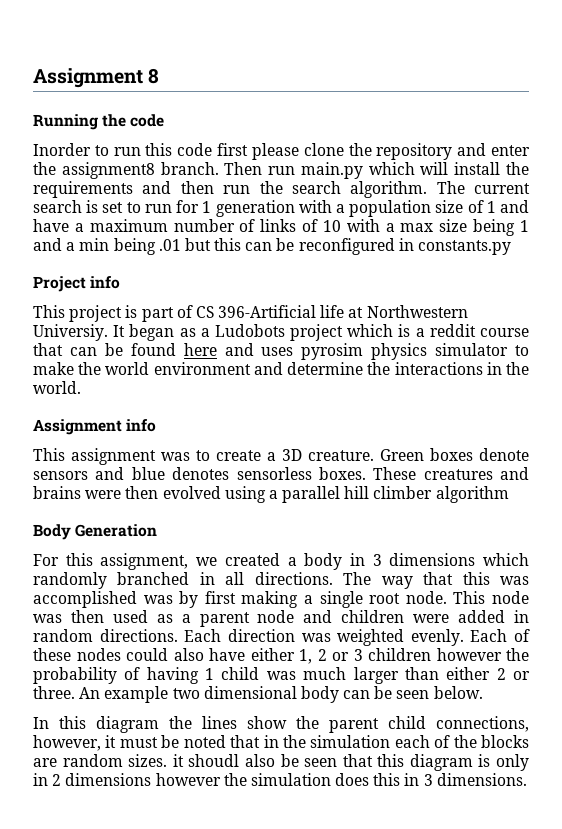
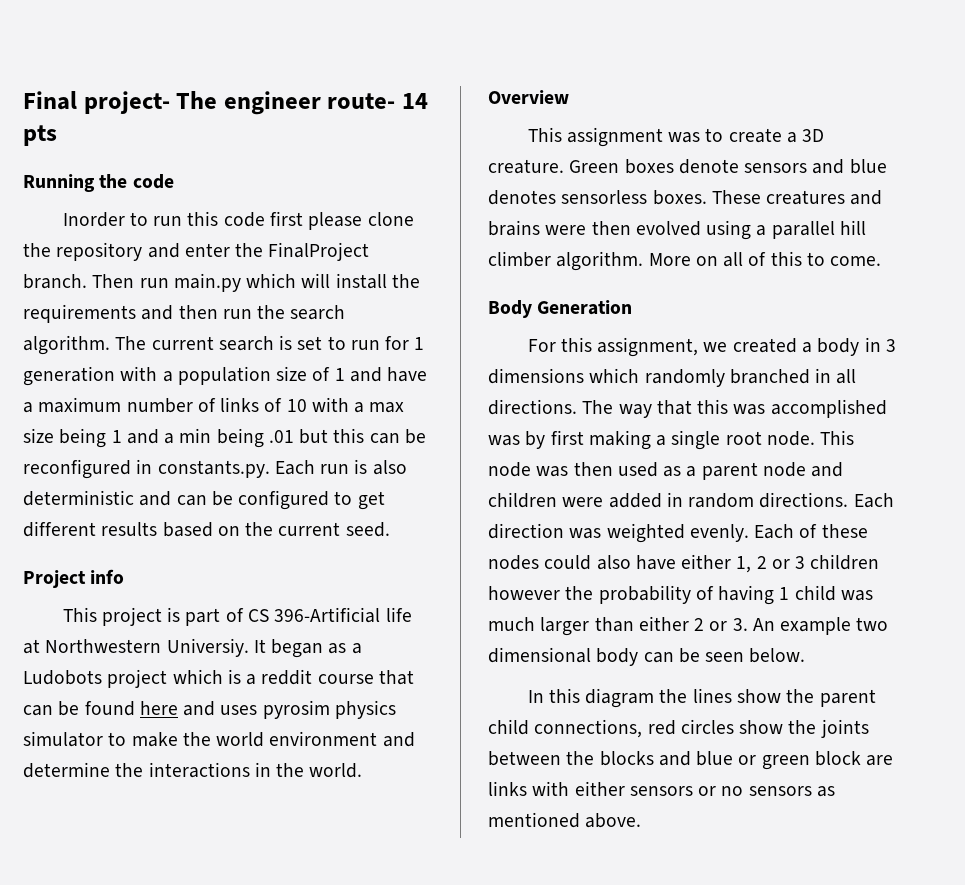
- Assignment 8
+ Final project- The engineer route- 14 pts
- Inorder to run this code first please clone the repository and enter the assignment8 branch.
+ Inorder to run this code first please clone the repository and enter the FinalProject branch.
- The current search is set to run for 1 generation with a population size of 1 and have a maximum number of links of 10 with a max size being 1 and a min being .01 but this can be reconfigured in constants.py
+ The current search is set to run for 1 generation with a population size of 1 and have a maximum number of links of 10 with a max size being 1 and a min being .01 but this can be reconfigured in constants.py. Each run is also deterministic and can be configured to get different results based on the current seed.
- Assignment info
+ Overview
- These creatures and brains were then evolved using a parallel hill climber algorithm
+ These creatures and brains were then evolved using a parallel hill climber algorithm. More on all of this to come.
- Each of these nodes could also have either 1, 2 or 3 children however the probability of having 1 child was much larger than either 2 or three. An example two dimensional body can be seen below.
+ Each of these nodes could also have either 1, 2 or 3 children however the probability of having 1 child was much larger than either 2 or 3. An example two dimensional body can be seen below.
- In this diagram the lines show the parent child connections, however, it must be noted that in the simulation each of the blocks are random sizes. it shoudl also be seen that this diagram is only in 2 dimensions however the simulation does this in 3 dimensions.
+ In this diagram the lines show the parent child connections, red circles show the joints between the blocks and blue or green block are links with either sensors or no sensors as mentioned above.

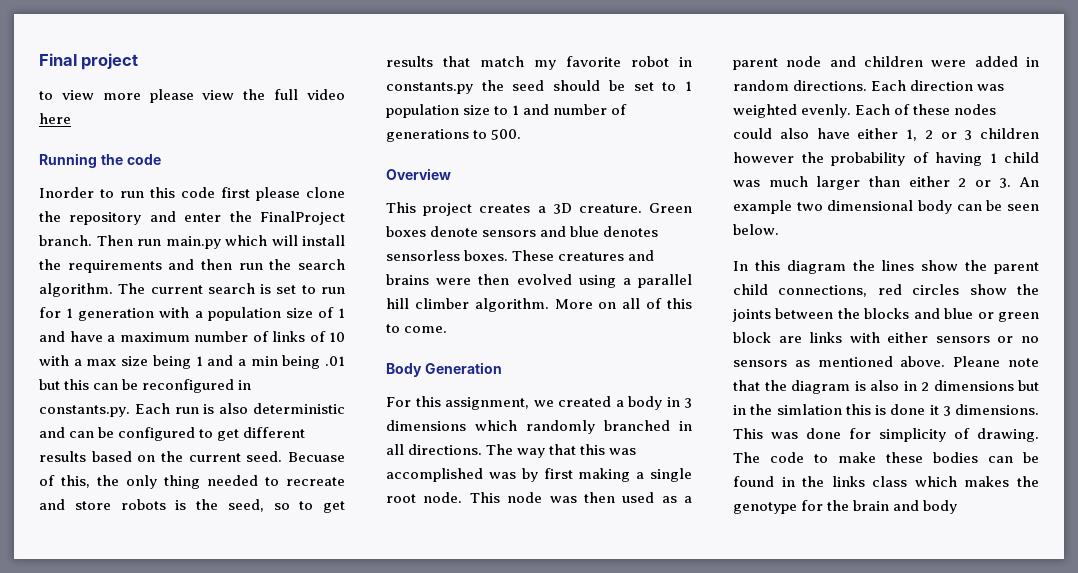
- Final project- The engineer route- 14 pts
+ Final project
+ to view more please view the full video here
- The current search is set to run for 1 generation with a population size of 1 and have a maximum number of links of 10 with a max size being 1 and a min being .01 but this can be reconfigured in constants.py. Each run is also deterministic and can be configured to get different results based on the current seed.
- Project info
- This project is part of CS 396-Artificial life at Northwestern Universiy. It began as a Ludobots project which is a reddit course that can be found here and uses pyrosim physics simulator to make the world environment and determine the interactions in the world.
+ The current search is set to run for 1 generation with a population size of 1 and have a maximum number of links of 10 with a max size being 1 and a min being .01 but this can be reconfigured in constants.py. Each run is also deterministic and can be configured to get different results based on the current seed. Becuase of this, the only thing needed to recreate and store robots is the seed, so to get results that match my favorite robot in constants.py the seed should be set to 1 population size to 1 and number of generations to 500.
  Overview
- This assignment was to create a 3D creature.
+ This project creates a 3D creature.
+ Pleane note that the diagram is also in 2 dimensions but in the simlation this is done it 3 dimensions. This was done for simplicity of drawing. The code to make these bodies can be found in the links class which makes the genotype for the brain and body

